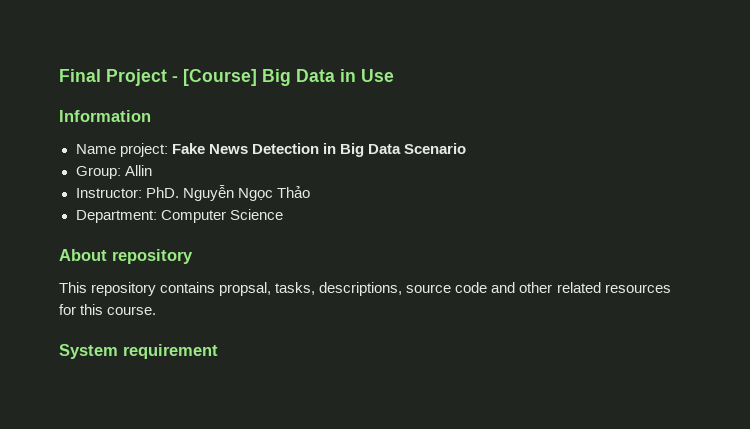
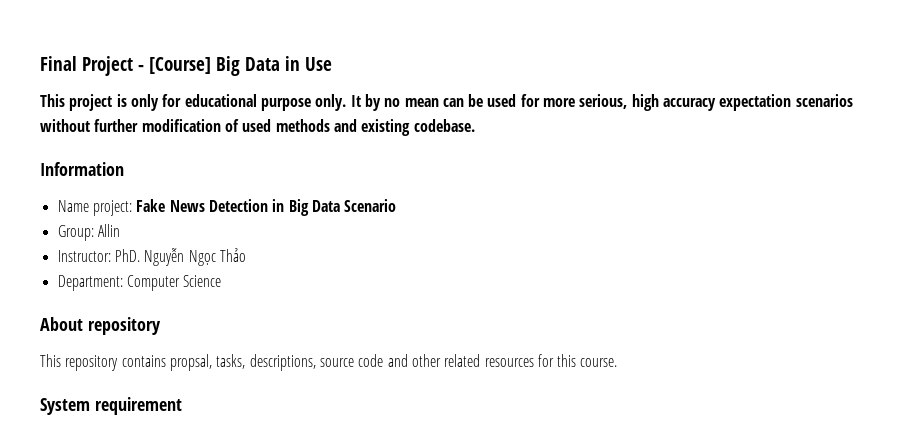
+ This project is only for educational purpose only. It by no mean can be used for more serious, high accuracy expectation scenarios without further modification of used methods and existing codebase.

